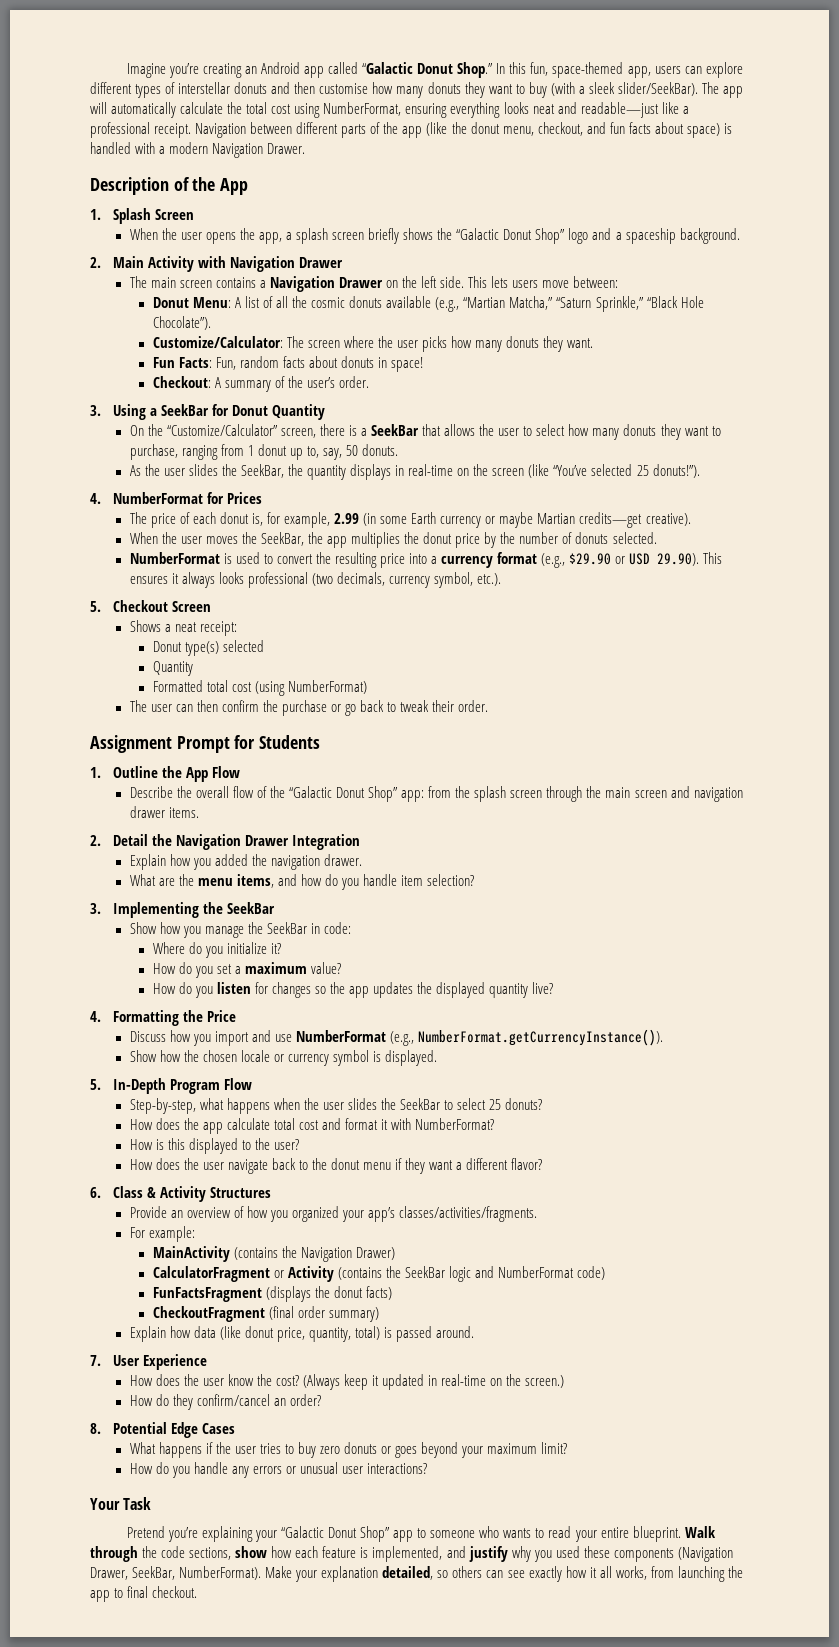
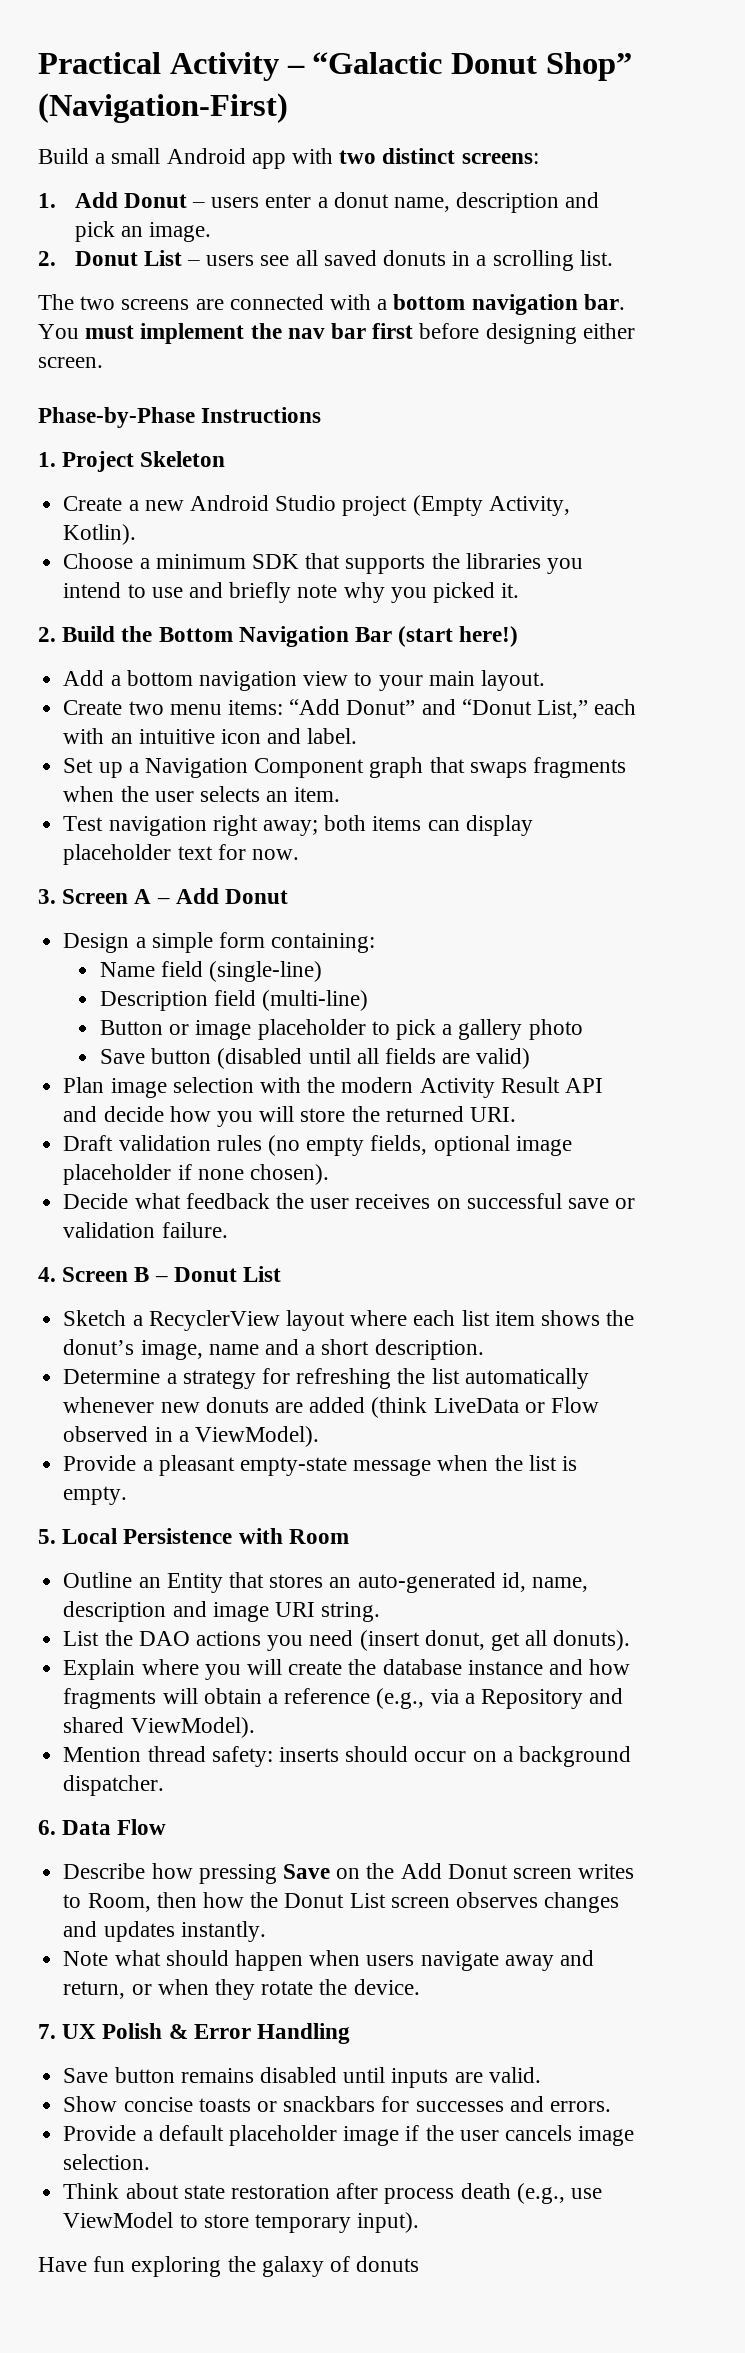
- Imagine you’re creating an Android app called “Galactic Donut Shop.” In this fun, space-themed app, users can explore different types of interstellar donuts and then customise how many donuts they want to buy (with a sleek slider/SeekBar). The app will automatically calculate the total cost using NumberFormat, ensuring everything looks neat and readable—just like a professional receipt. Navigation between different parts of the app (like the donut menu, checkout, and fun facts about space) is handled with a modern Navigation Drawer.
- Description of the App
- 1. Splash Screen
- When the user opens the app, a splash screen briefly shows the “Galactic Donut Shop” logo and a spaceship background.
- 2. Main Activity with Navigation Drawer
- The main screen contains a Navigation Drawer on the left side. This lets users move between:
- Donut Menu: A list of all the cosmic donuts available (e.g., “Martian Matcha,” “Saturn Sprinkle,” “Black Hole Chocolate”).
- Customize/Calculator: The screen where the user picks how many donuts they want.
- Fun Facts: Fun, random facts about donuts in space!
- Checkout: A summary of the user’s order.
- 3. Using a SeekBar for Donut Quantity
- On the “Customize/Calculator” screen, there is a SeekBar that allows the user to select how many donuts they want to purchase, ranging from 1 donut up to, say, 50 donuts.
- As the user slides the SeekBar, the quantity displays in real-time on the screen (like “You’ve selected 25 donuts!”).
- 4. NumberFormat for Prices
- The price of each donut is, for example, 2.99 (in some Earth currency or maybe Martian credits—get creative).
- When the user moves the SeekBar, the app multiplies the donut price by the number of donuts selected.
- NumberFormat is used to convert the resulting price into a currency format (e.g., $29.90 or USD 29.90). This ensures it always looks professional (two decimals, currency symbol, etc.).
- 5. Checkout Screen
- Shows a neat receipt:
- Donut type(s) selected
- Quantity
- Formatted total cost (using NumberFormat)
- The user can then confirm the purchase or go back to tweak their order.
- Assignment Prompt for Students
- 1. Outline the App Flow
- Describe the overall flow of the “Galactic Donut Shop” app: from the splash screen through the main screen and navigation drawer items.
- 2. Detail the Navigation Drawer Integration
- Explain how you added the navigation drawer.
- What are the menu items, and how do you handle item selection?
- 3. Implementing the SeekBar
- Show how you manage the SeekBar in code:
- Where do you initialize it?
- How do you set a maximum value?
- How do you listen for changes so the app updates the displayed quantity live?
- 4. Formatting the Price
- Discuss how you import and use NumberFormat (e.g., NumberFormat.getCurrencyInstance()).
- Show how the chosen locale or currency symbol is displayed.
- 5. In-Depth Program Flow
- Step-by-step, what happens when the user slides the SeekBar to select 25 donuts?
- How does the app calculate total cost and format it with NumberFormat?
- How is this displayed to the user?
- How does the user navigate back to the donut menu if they want a different flavor?
- 6. Class & Activity Structures
- Provide an overview of how you organized your app’s classes/activities/fragments.
- For example:
- MainActivity (contains the Navigation Drawer)
- CalculatorFragment or Activity (contains the SeekBar logic and NumberFormat code)
- FunFactsFragment (displays the donut facts)
- CheckoutFragment (final order summary)
- Explain how data (like donut price, quantity, total) is passed around.
- 7. User Experience
- How does the user know the cost? (Always keep it updated in real-time on the screen.)
- How do they confirm/cancel an order?
- 8. Potential Edge Cases
- What happens if the user tries to buy zero donuts or goes beyond your maximum limit?
- How do you handle any errors or unusual user interactions?
- Your Task
- Pretend you’re explaining your “Galactic Donut Shop” app to someone who wants to read your entire blueprint. Walk through the code sections, show how each feature is implemented, and justify why you used these components (Navigation Drawer, SeekBar, NumberFormat). Make your explanation detailed, so others can see exactly how it all works, from launching the app to final checkout.
+ Practical Activity – “Galactic Donut Shop” (Navigation‑First)
+ Build a small Android app with two distinct screens:
+ 1. Add Donut – users enter a donut name, description and pick an image.
+ 2. Donut List – users see all saved donuts in a scrolling list.
+ The two screens are connected with a bottom navigation bar. You must implement the nav bar first before designing either screen.
+ Phase‑by‑Phase Instructions
+ 1. Project Skeleton
+ Create a new Android Studio project (Empty Activity, Kotlin).
+ Choose a minimum SDK that supports the libraries you intend to use and briefly note why you picked it.
+ 2. Build the Bottom Navigation Bar (start here!)
+ Add a bottom navigation view to your main layout.
+ Create two menu items: “Add Donut” and “Donut List,” each with an intuitive icon and label.
+ Set up a Navigation Component graph that swaps fragments when the user selects an item.
+ Test navigation right away; both items can display placeholder text for now.
+ 3. Screen A – Add Donut
+ Design a simple form containing:
+ Name field (single‑line)
+ Description field (multi‑line)
+ Button or image placeholder to pick a gallery photo
+ Save button (disabled until all fields are valid)
+ Plan image selection with the modern Activity Result API and decide how you will store the returned URI.
+ Draft validation rules (no empty fields, optional image placeholder if none chosen).
+ Decide what feedback the user receives on successful save or validation failure.
+ 4. Screen B – Donut List
+ Sketch a RecyclerView layout where each list item shows the donut’s image, name and a short description.
+ Determine a strategy for refreshing the list automatically whenever new donuts are added (think LiveData or Flow observed in a ViewModel).
+ Provide a pleasant empty‑state message when the list is empty.
+ 5. Local Persistence with Room
+ Outline an Entity that stores an auto‑generated id, name, description and image URI string.
+ List the DAO actions you need (insert donut, get all donuts).
+ Explain where you will create the database instance and how fragments will obtain a reference (e.g., via a Repository and shared ViewModel).
+ Mention thread safety: inserts should occur on a background dispatcher.
+ 6. Data Flow
+ Describe how pressing Save on the Add Donut screen writes to Room, then how the Donut List screen observes changes and updates instantly.
+ Note what should happen when users navigate away and return, or when they rotate the device.
+ 7. UX Polish & Error Handling
+ Save button remains disabled until inputs are valid.
+ Show concise toasts or snackbars for successes and errors.
+ Provide a default placeholder image if the user cancels image selection.
+ Think about state restoration after process death (e.g., use ViewModel to store temporary input).
+ Have fun exploring the galaxy of donuts

